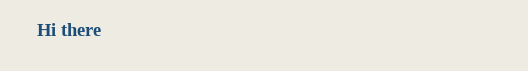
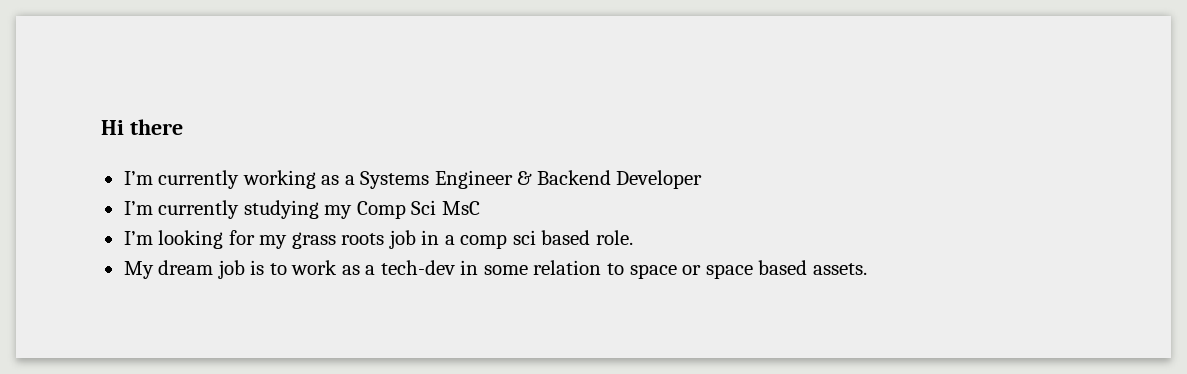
+ I’m currently working as a Systems Engineer & Backend Developer
+ I’m currently studying my Comp Sci MsC
+ I’m looking for my grass roots job in a comp sci based role.
+ My dream job is to work as a tech-dev in some relation to space or space based assets.

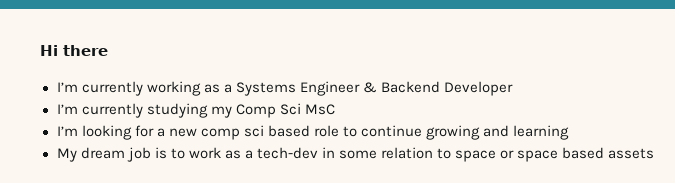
- I’m looking for my grass roots job in a comp sci based role.
+ I’m looking for a new comp sci based role to continue growing and learning
- My dream job is to work as a tech-dev in some relation to space or space based assets.
+ My dream job is to work as a tech-dev in some relation to space or space based assets

